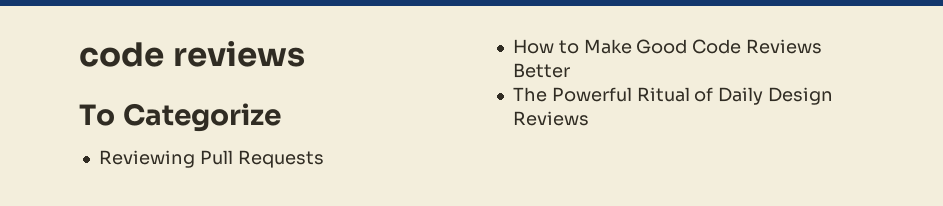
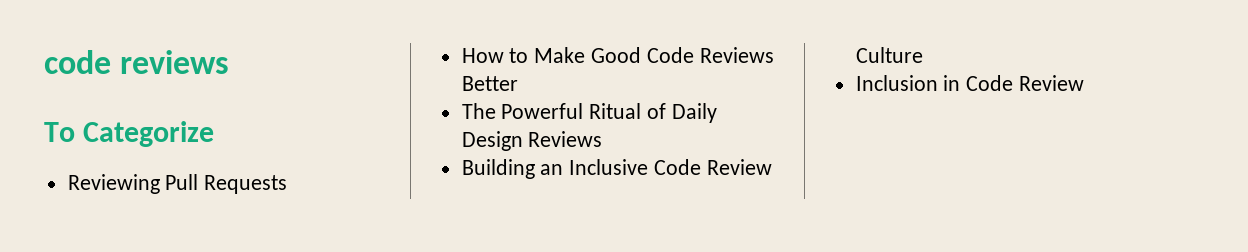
+ Building an Inclusive Code Review Culture
+ Inclusion in Code Review

